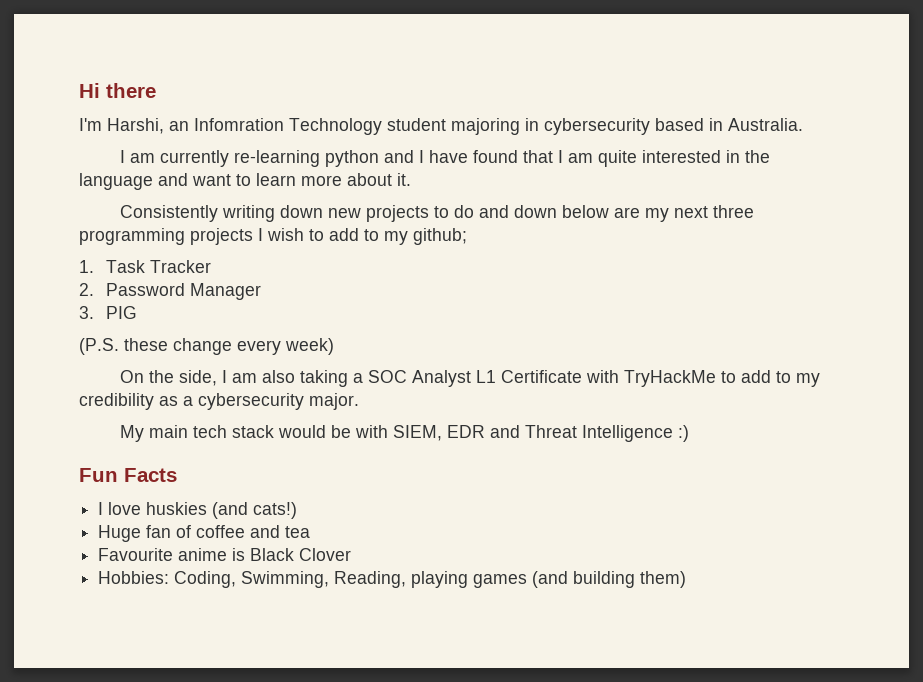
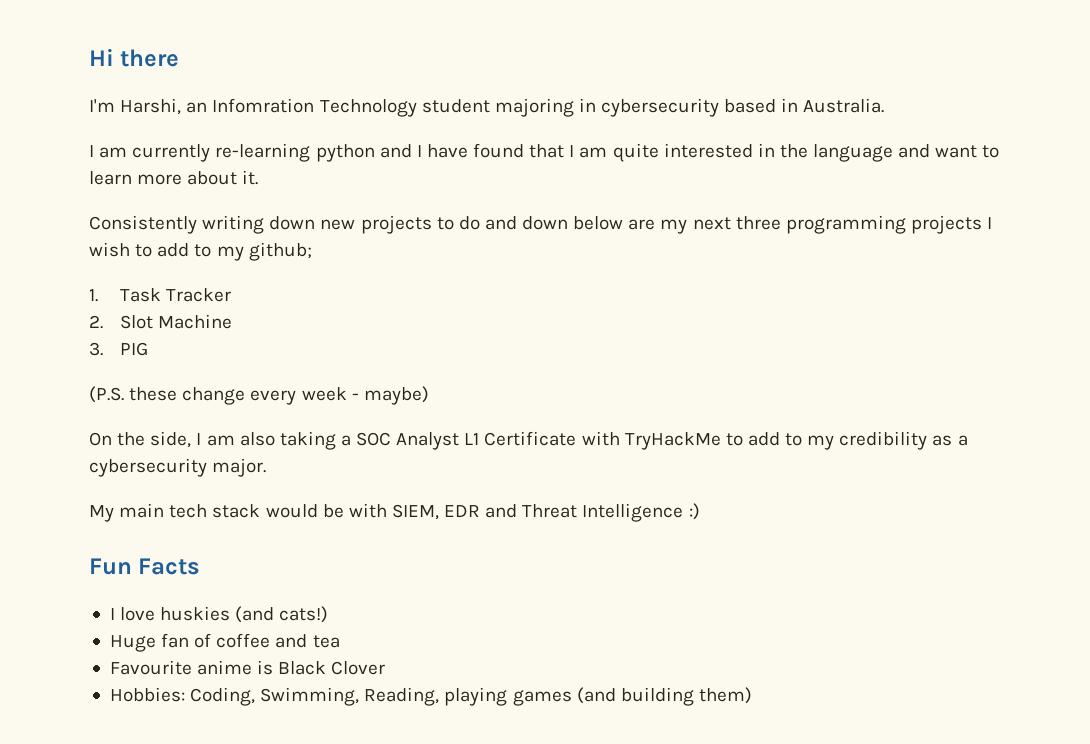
- 2. Password Manager
+ 2. Slot Machine
- (P.S. these change every week)
+ (P.S. these change every week - maybe)

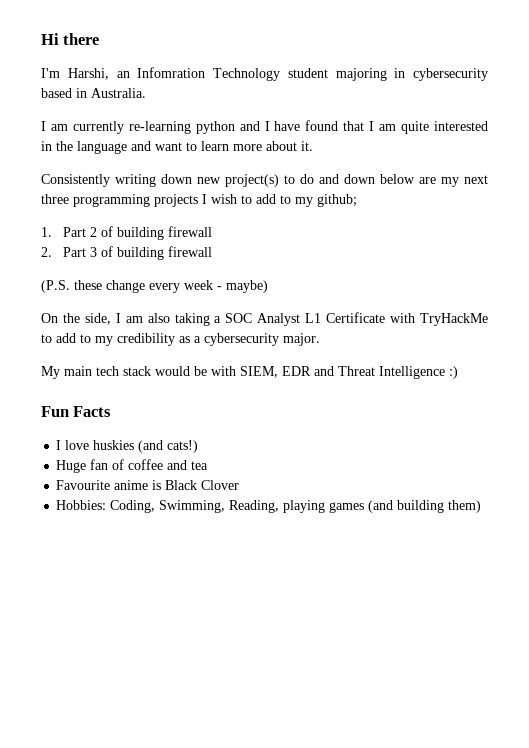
- Consistently writing down new projects to do and down below are my next three programming projects I wish to add to my github;
+ Consistently writing down new project(s) to do and down below are my next three programming projects I wish to add to my github;
- 1. Task Tracker
- 2. Slot Machine
- 3. PIG
+ 1. Part 2 of building firewall
+ 2. Part 3 of building firewall

